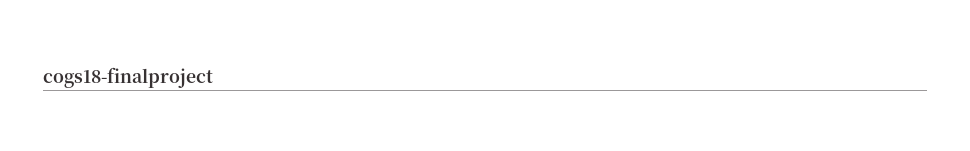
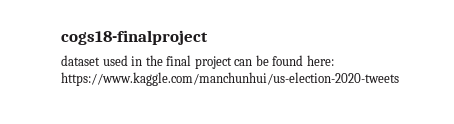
+ dataset used in the final project can be found here: https://www.kaggle.com/manchunhui/us-election-2020-tweets

